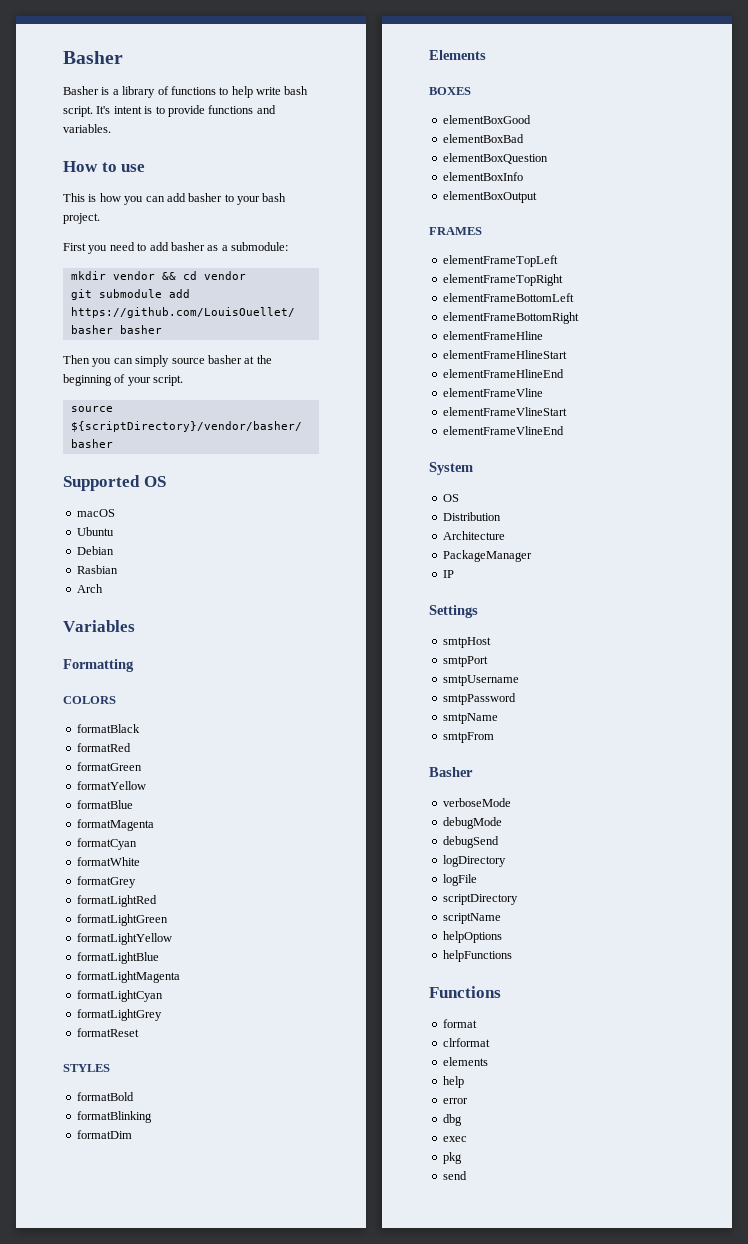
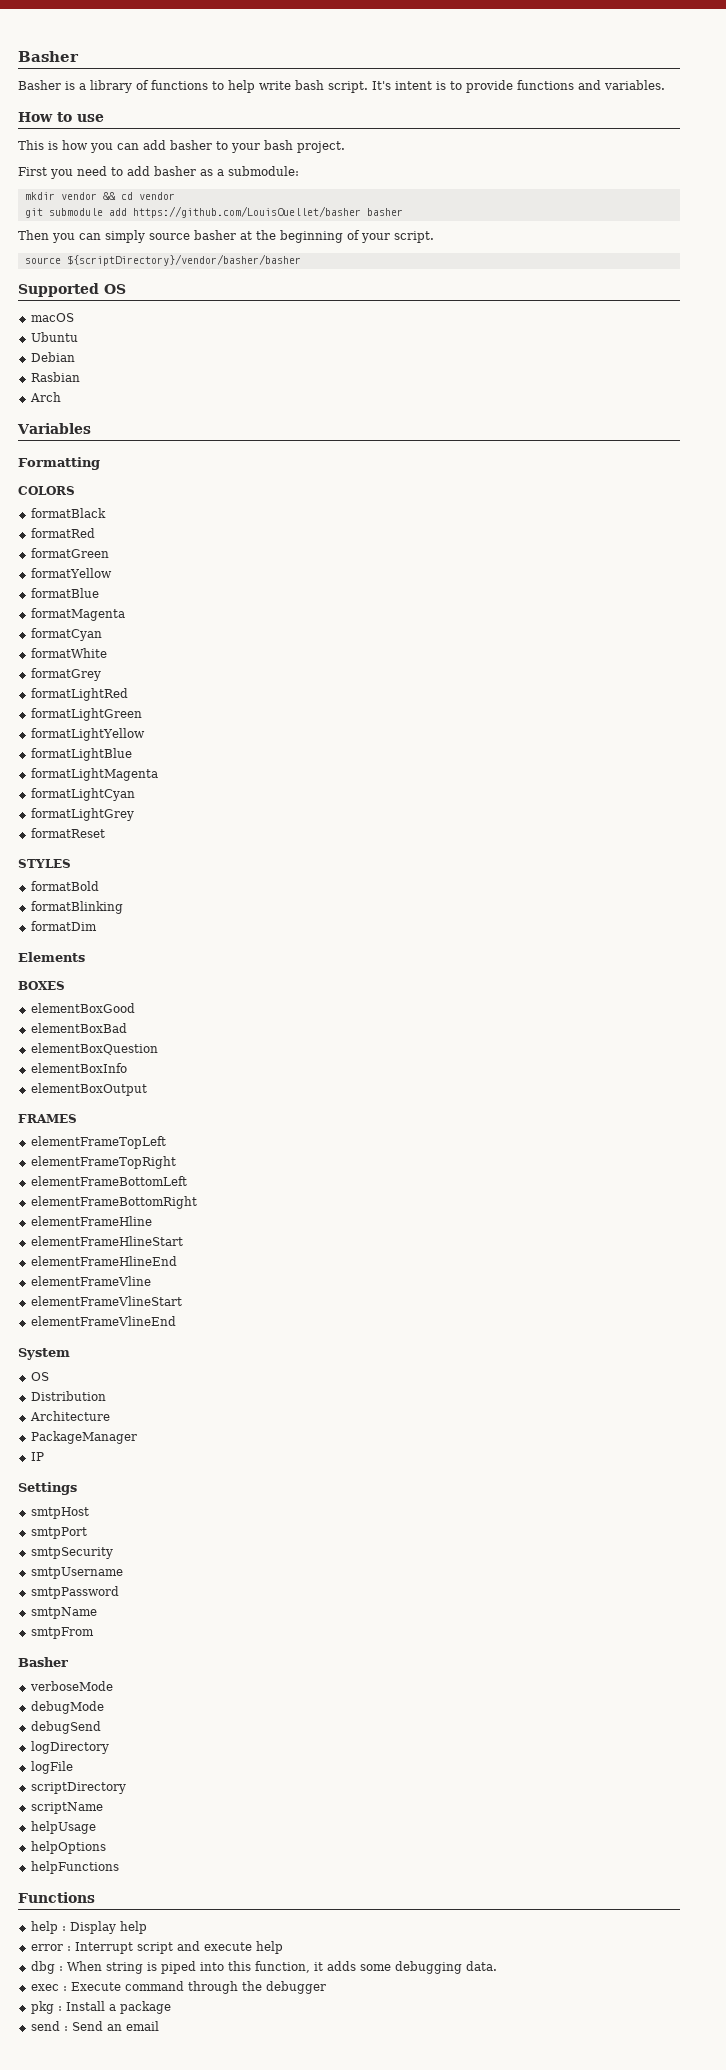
+ smtpSecurity
+ helpUsage
- format
- clrformat
- elements
- help
+ help : Display help
- error
- dbg
- exec
- pkg
- send
+ error : Interrupt script and execute help
+ dbg : When string is piped into this function, it adds some debugging data.
+ exec : Execute command through the debugger
+ pkg : Install a package
+ send : Send an email

